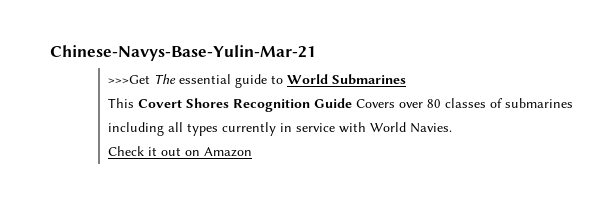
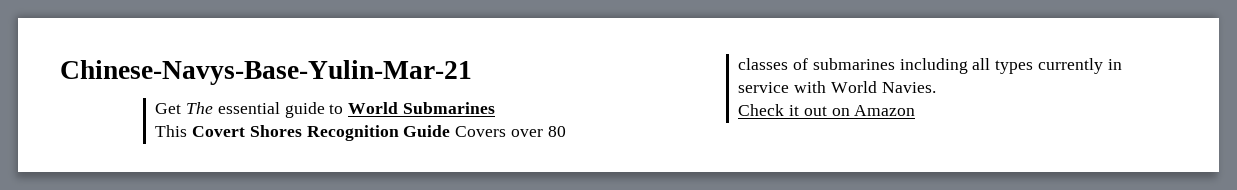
- >>>Get The essential guide to World Submarines
+ Get The essential guide to World Submarines

